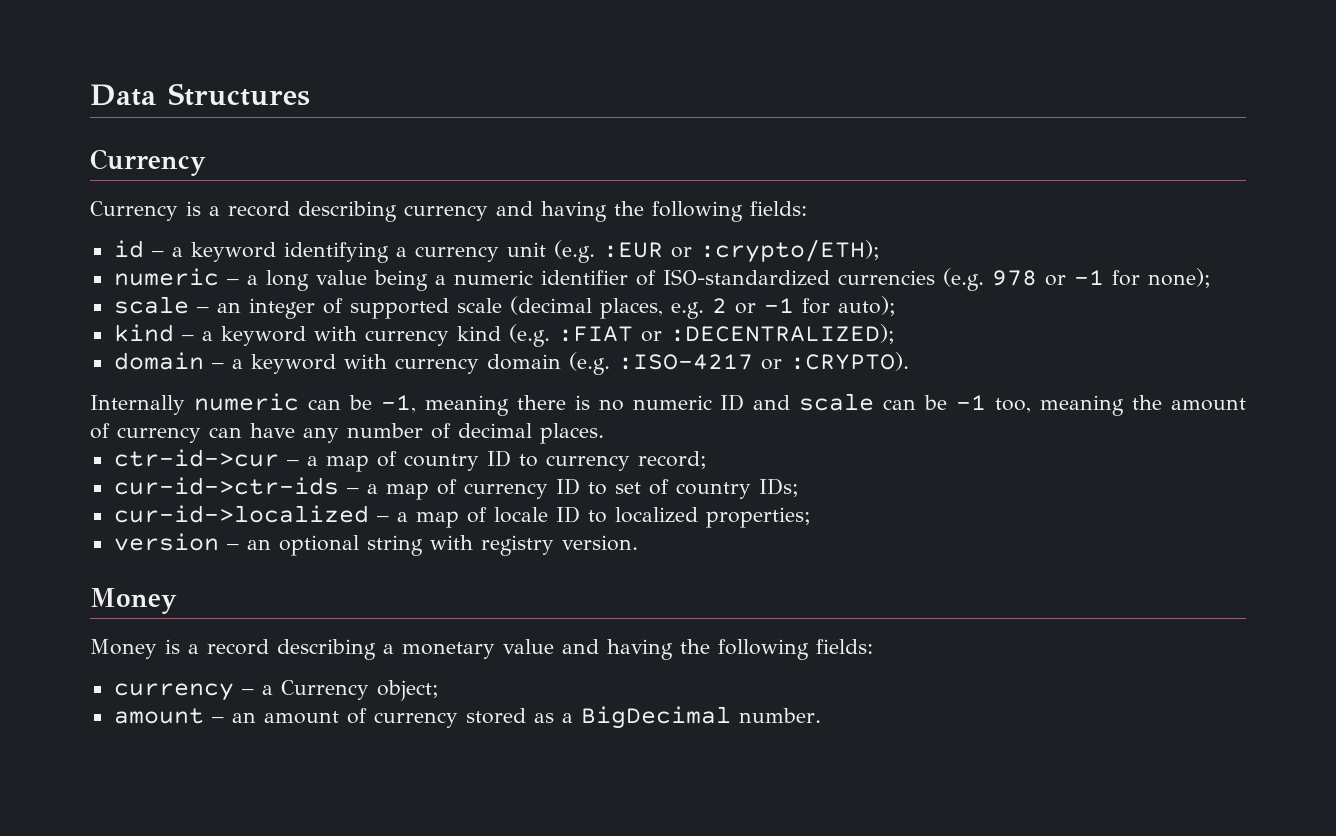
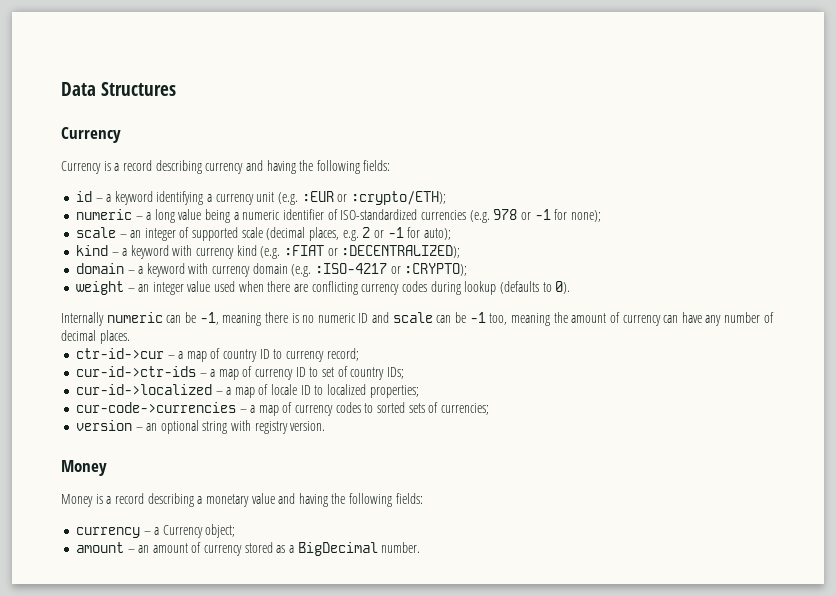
- domain – a keyword with currency domain (e.g. :ISO-4217 or :CRYPTO).
+ domain – a keyword with currency domain (e.g. :ISO-4217 or :CRYPTO);
+ weight – an integer value used when there are conflicting currency codes during lookup (defaults to 0).
+ cur-code->currencies – a map of currency codes to sorted sets of currencies;

